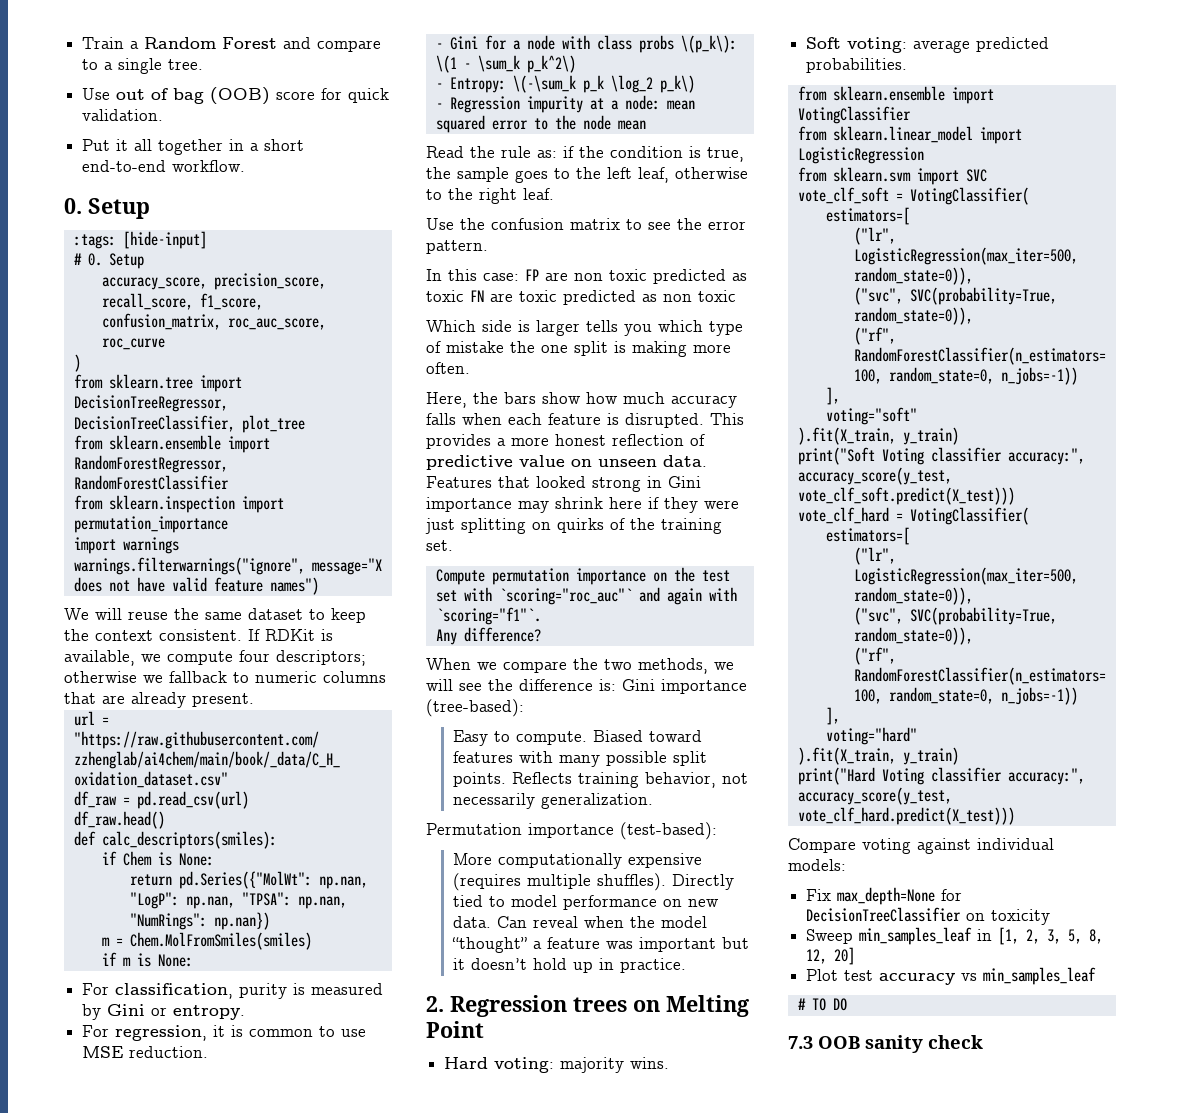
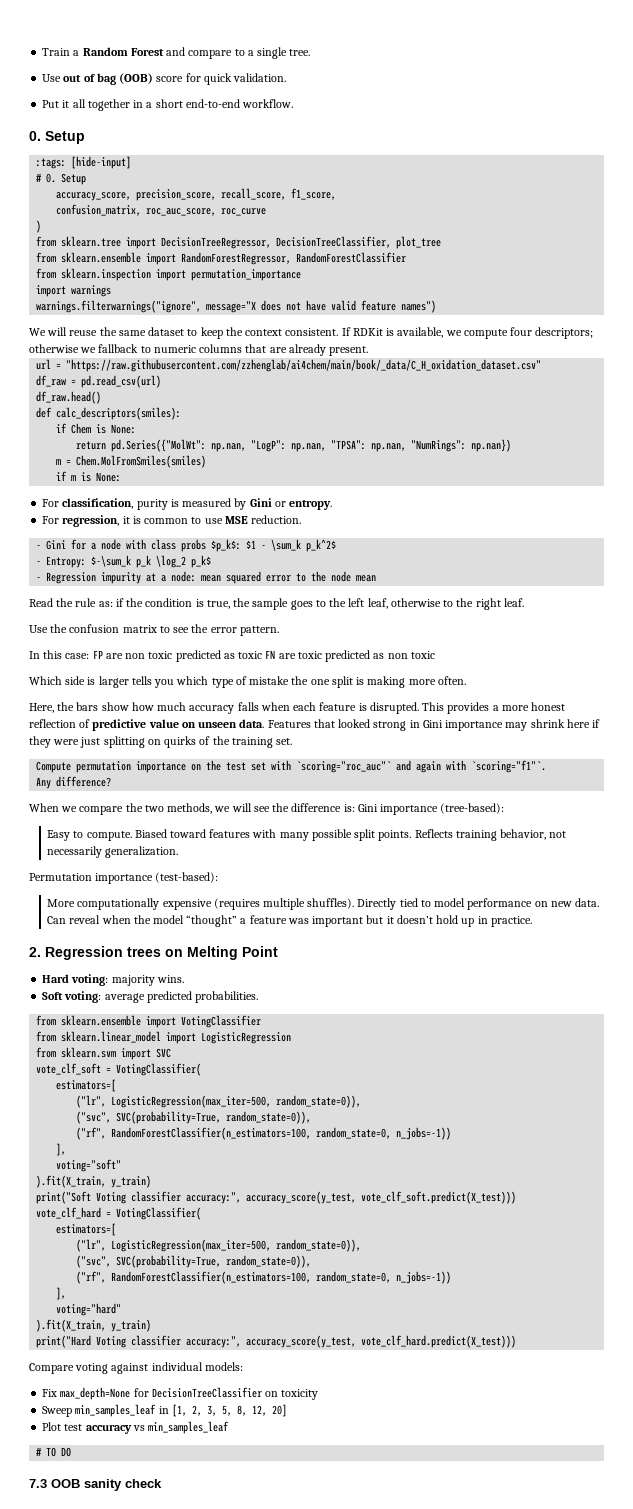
- - Gini for a node with class probs \(p_k\): \(1 - \sum_k p_k^2\)
+ - Gini for a node with class probs $p_k$: $1 - \sum_k p_k^2$
- - Entropy: \(-\sum_k p_k \log_2 p_k\)
+ - Entropy: $-\sum_k p_k \log_2 p_k$

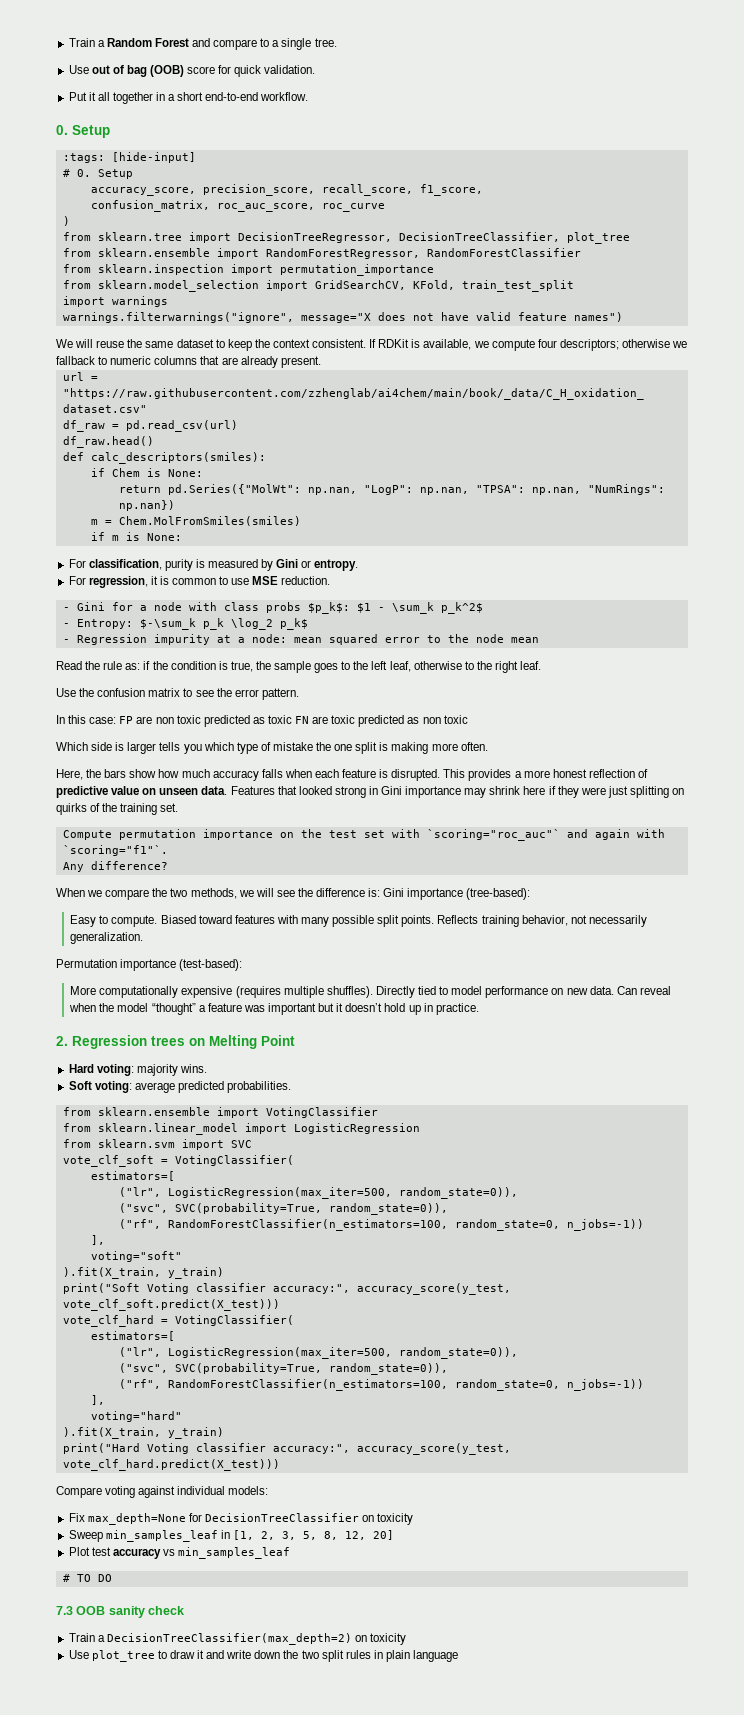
+ from sklearn.model_selection import GridSearchCV, KFold, train_test_split
+ Train a DecisionTreeClassifier(max_depth=2) on toxicity
+ Use plot_tree to draw it and write down the two split rules in plain language

